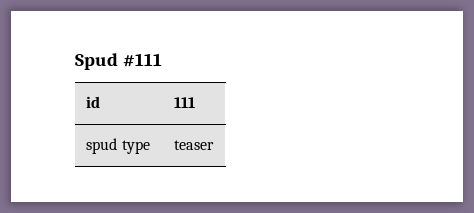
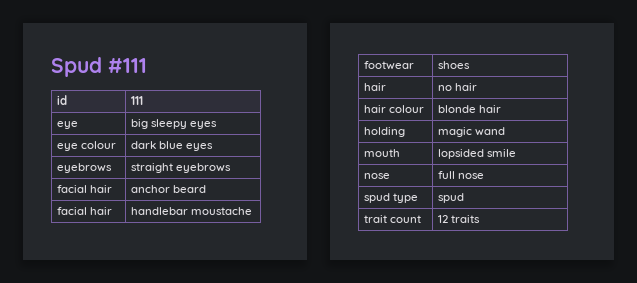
- spud type | teaser
+ eye | big sleepy eyes
+ eye colour | dark blue eyes
+ eyebrows | straight eyebrows
+ facial hair | anchor beard
+ facial hair | handlebar moustache
+ footwear | shoes
+ hair | no hair
+ hair colour | blonde hair
+ holding | magic wand
+ mouth | lopsided smile
+ nose | full nose
+ spud type | spud
+ trait count | 12 traits

